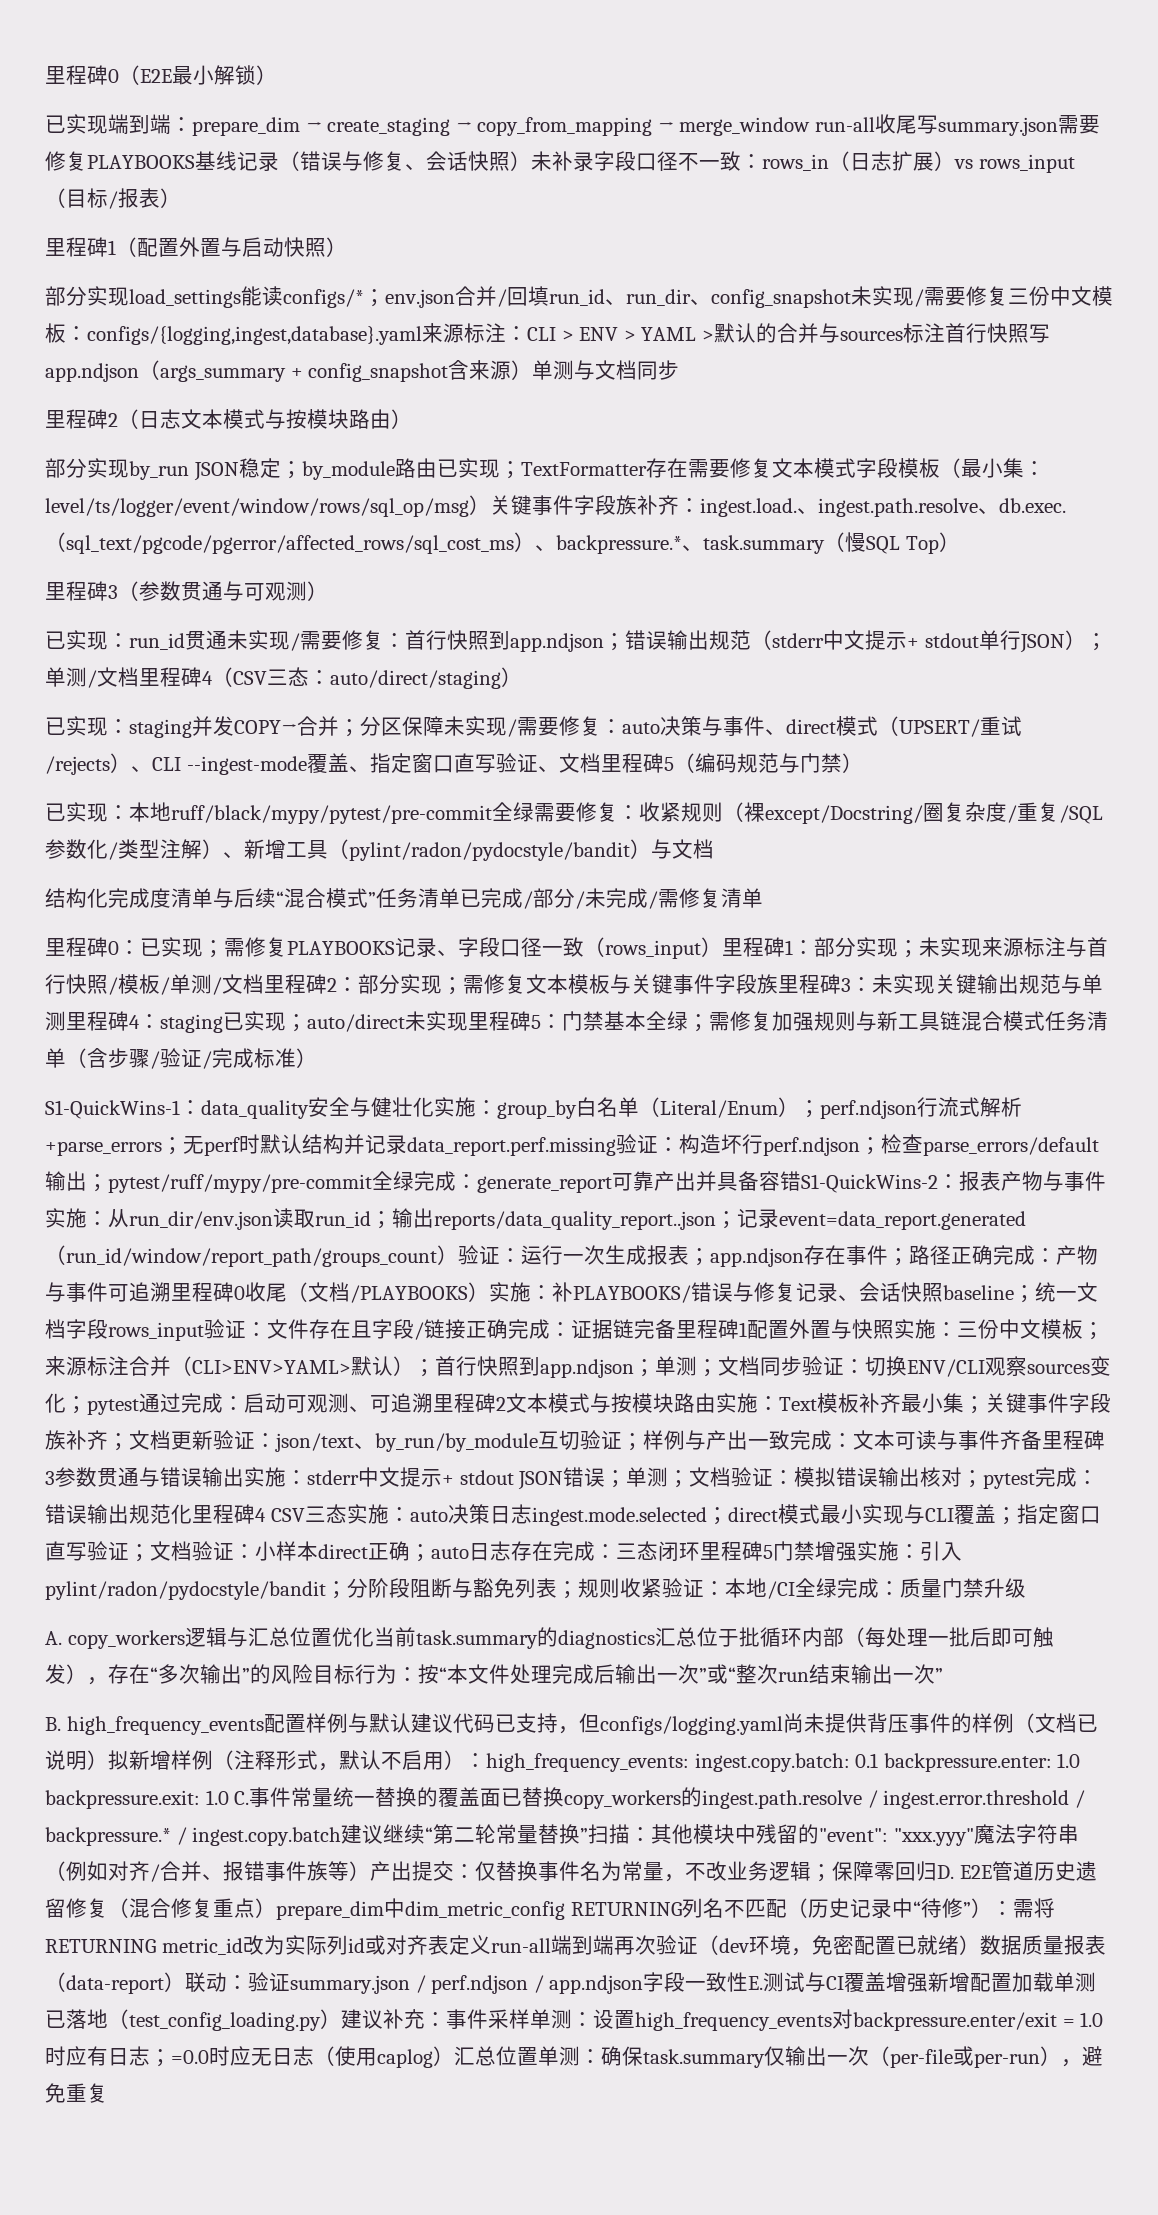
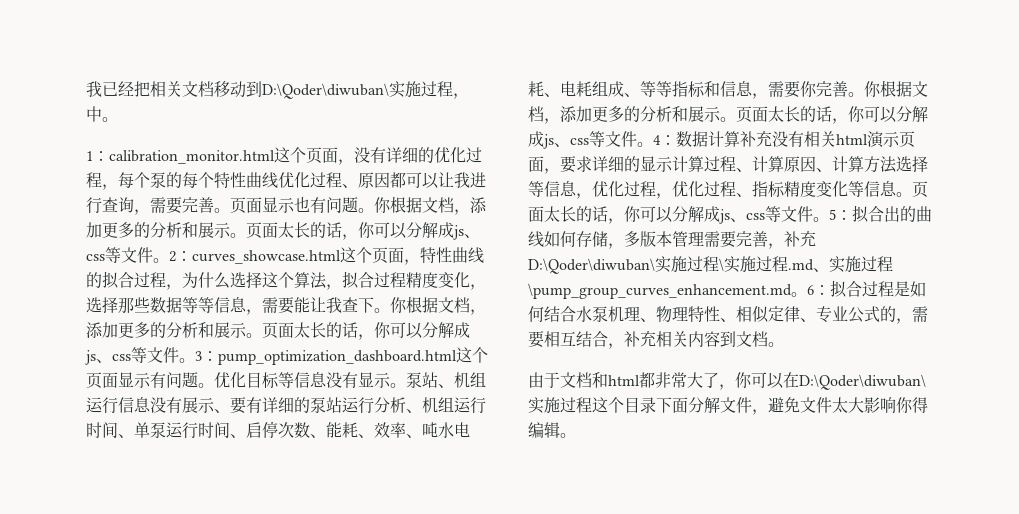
- 里程碑0（E2E最小解锁）
- 已实现端到端：prepare_dim → create_staging → copy_from_mapping → merge_window run-all收尾写summary.json需要修复PLAYBOOKS基线记录（错误与修复、会话快照）未补录字段口径不一致：rows_in（日志扩展）vs rows_input（目标/报表）
- 里程碑1（配置外置与启动快照）
- 部分实现load_settings能读configs/*；env.json合并/回填run_id、run_dir、config_snapshot未实现/需要修复三份中文模板：configs/{logging,ingest,database}.yaml来源标注：CLI > ENV > YAML >默认的合并与sources标注首行快照写app.ndjson（args_summary + config_snapshot含来源）单测与文档同步
- 里程碑2（日志文本模式与按模块路由）
- 部分实现by_run JSON稳定；by_module路由已实现；TextFormatter存在需要修复文本模式字段模板（最小集：level/ts/logger/event/window/rows/sql_op/msg）关键事件字段族补齐：ingest.load.、ingest.path.resolve、db.exec.（sql_text/pgcode/pgerror/affected_rows/sql_cost_ms）、backpressure.*、task.summary（慢SQL Top）
- 里程碑3（参数贯通与可观测）
- 已实现：run_id贯通未实现/需要修复：首行快照到app.ndjson；错误输出规范（stderr中文提示+ stdout单行JSON）；单测/文档里程碑4（CSV三态：auto/direct/staging）
- 已实现：staging并发COPY→合并；分区保障未实现/需要修复：auto决策与事件、direct模式（UPSERT/重试/rejects）、CLI --ingest-mode覆盖、指定窗口直写验证、文档里程碑5（编码规范与门禁）
- 已实现：本地ruff/black/mypy/pytest/pre-commit全绿需要修复：收紧规则（裸except/Docstring/圈复杂度/重复/SQL参数化/类型注解）、新增工具（pylint/radon/pydocstyle/bandit）与文档
- 结构化完成度清单与后续“混合模式”任务清单已完成/部分/未完成/需修复清单
- 里程碑0：已实现；需修复PLAYBOOKS记录、字段口径一致（rows_input）里程碑1：部分实现；未实现来源标注与首行快照/模板/单测/文档里程碑2：部分实现；需修复文本模板与关键事件字段族里程碑3：未实现关键输出规范与单测里程碑4：staging已实现；auto/direct未实现里程碑5：门禁基本全绿；需修复加强规则与新工具链混合模式任务清单（含步骤/验证/完成标准）
- S1-QuickWins-1：data_quality安全与健壮化实施：group_by白名单（Literal/Enum）；perf.ndjson行流式解析+parse_errors；无perf时默认结构并记录data_report.perf.missing验证：构造坏行perf.ndjson；检查parse_errors/default输出；pytest/ruff/mypy/pre-commit全绿完成：generate_report可靠产出并具备容错S1-QuickWins-2：报表产物与事件实施：从run_dir/env.json读取run_id；输出reports/data_quality_report..json；记录event=data_report.generated（run_id/window/report_path/groups_count）验证：运行一次生成报表；app.ndjson存在事件；路径正确完成：产物与事件可追溯里程碑0收尾（文档/PLAYBOOKS）实施：补PLAYBOOKS/错误与修复记录、会话快照baseline；统一文档字段rows_input验证：文件存在且字段/链接正确完成：证据链完备里程碑1配置外置与快照实施：三份中文模板；来源标注合并（CLI>ENV>YAML>默认）；首行快照到app.ndjson；单测；文档同步验证：切换ENV/CLI观察sources变化；pytest通过完成：启动可观测、可追溯里程碑2文本模式与按模块路由实施：Text模板补齐最小集；关键事件字段族补齐；文档更新验证：json/text、by_run/by_module互切验证；样例与产出一致完成：文本可读与事件齐备里程碑3参数贯通与错误输出实施：stderr中文提示+ stdout JSON错误；单测；文档验证：模拟错误输出核对；pytest完成：错误输出规范化里程碑4 CSV三态实施：auto决策日志ingest.mode.selected；direct模式最小实现与CLI覆盖；指定窗口直写验证；文档验证：小样本direct正确；auto日志存在完成：三态闭环里程碑5门禁增强实施：引入pylint/radon/pydocstyle/bandit；分阶段阻断与豁免列表；规则收紧验证：本地/CI全绿完成：质量门禁升级
- A. copy_workers逻辑与汇总位置优化当前task.summary的diagnostics汇总位于批循环内部（每处理一批后即可触发），存在“多次输出”的风险目标行为：按“本文件处理完成后输出一次”或“整次run结束输出一次”
- B. high_frequency_events配置样例与默认建议代码已支持，但configs/logging.yaml尚未提供背压事件的样例（文档已说明）拟新增样例（注释形式，默认不启用）：high_frequency_events: ingest.copy.batch: 0.1 backpressure.enter: 1.0 backpressure.exit: 1.0 C.事件常量统一替换的覆盖面已替换copy_workers的ingest.path.resolve / ingest.error.threshold / backpressure.* / ingest.copy.batch建议继续“第二轮常量替换”扫描：其他模块中残留的"event": "xxx.yyy"魔法字符串（例如对齐/合并、报错事件族等）产出提交：仅替换事件名为常量，不改业务逻辑；保障零回归D. E2E管道历史遗留修复（混合修复重点）prepare_dim中dim_metric_config RETURNING列名不匹配（历史记录中“待修”）：需将RETURNING metric_id改为实际列id或对齐表定义run-all端到端再次验证（dev环境，免密配置已就绪）数据质量报表（data-report）联动：验证summary.json / perf.ndjson / app.ndjson字段一致性E.测试与CI覆盖增强新增配置加载单测已落地（test_config_loading.py）建议补充：事件采样单测：设置high_frequency_events对backpressure.enter/exit = 1.0时应有日志；=0.0时应无日志（使用caplog）汇总位置单测：确保task.summary仅输出一次（per-file或per-run），避免重复
+ 我已经把相关文档移动到D:\Qoder\diwuban\实施过程，中。
+ 1：calibration_monitor.html这个页面，没有详细的优化过程，每个泵的每个特性曲线优化过程、原因都可以让我进行查询，需要完善。页面显示也有问题。你根据文档，添加更多的分析和展示。页面太长的话，你可以分解成js、css等文件。2：curves_showcase.html这个页面，特性曲线的拟合过程，为什么选择这个算法，拟合过程精度变化，选择那些数据等等信息，需要能让我查下。你根据文档，添加更多的分析和展示。页面太长的话，你可以分解成js、css等文件。3：pump_optimization_dashboard.html这个页面显示有问题。优化目标等信息没有显示。泵站、机组运行信息没有展示、要有详细的泵站运行分析、机组运行时间、单泵运行时间、启停次数、能耗、效率、吨水电耗、电耗组成、等等指标和信息，需要你完善。你根据文档，添加更多的分析和展示。页面太长的话，你可以分解成js、css等文件。4：数据计算补充没有相关html演示页面，要求详细的显示计算过程、计算原因、计算方法选择等信息，优化过程，优化过程、指标精度变化等信息。页面太长的话，你可以分解成js、css等文件。5：拟合出的曲线如何存储，多版本管理需要完善，补充D:\Qoder\diwuban\实施过程\实施过程.md、实施过程\pump_group_curves_enhancement.md。6：拟合过程是如何结合水泵机理、物理特性、相似定律、专业公式的，需要相互结合，补充相关内容到文档。
+ 由于文档和html都非常大了，你可以在D:\Qoder\diwuban\实施过程这个目录下面分解文件，避免文件太大影响你得编辑。

